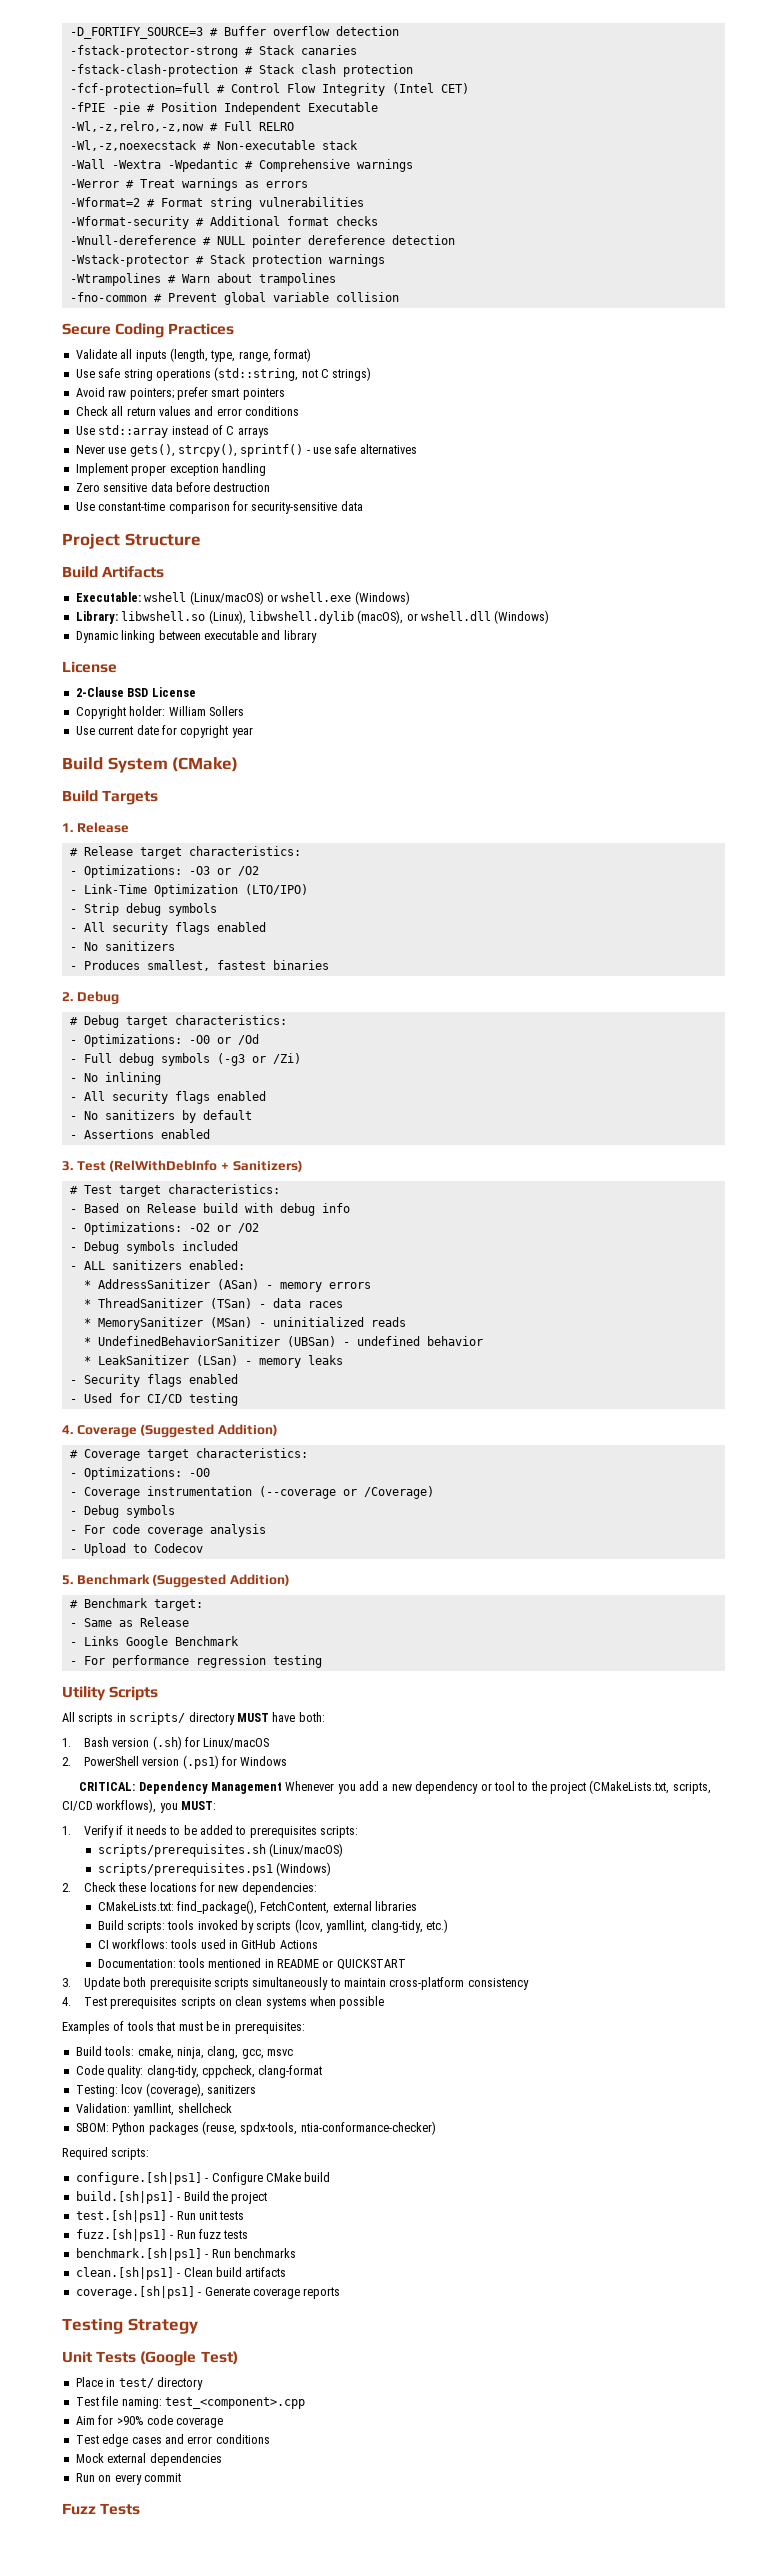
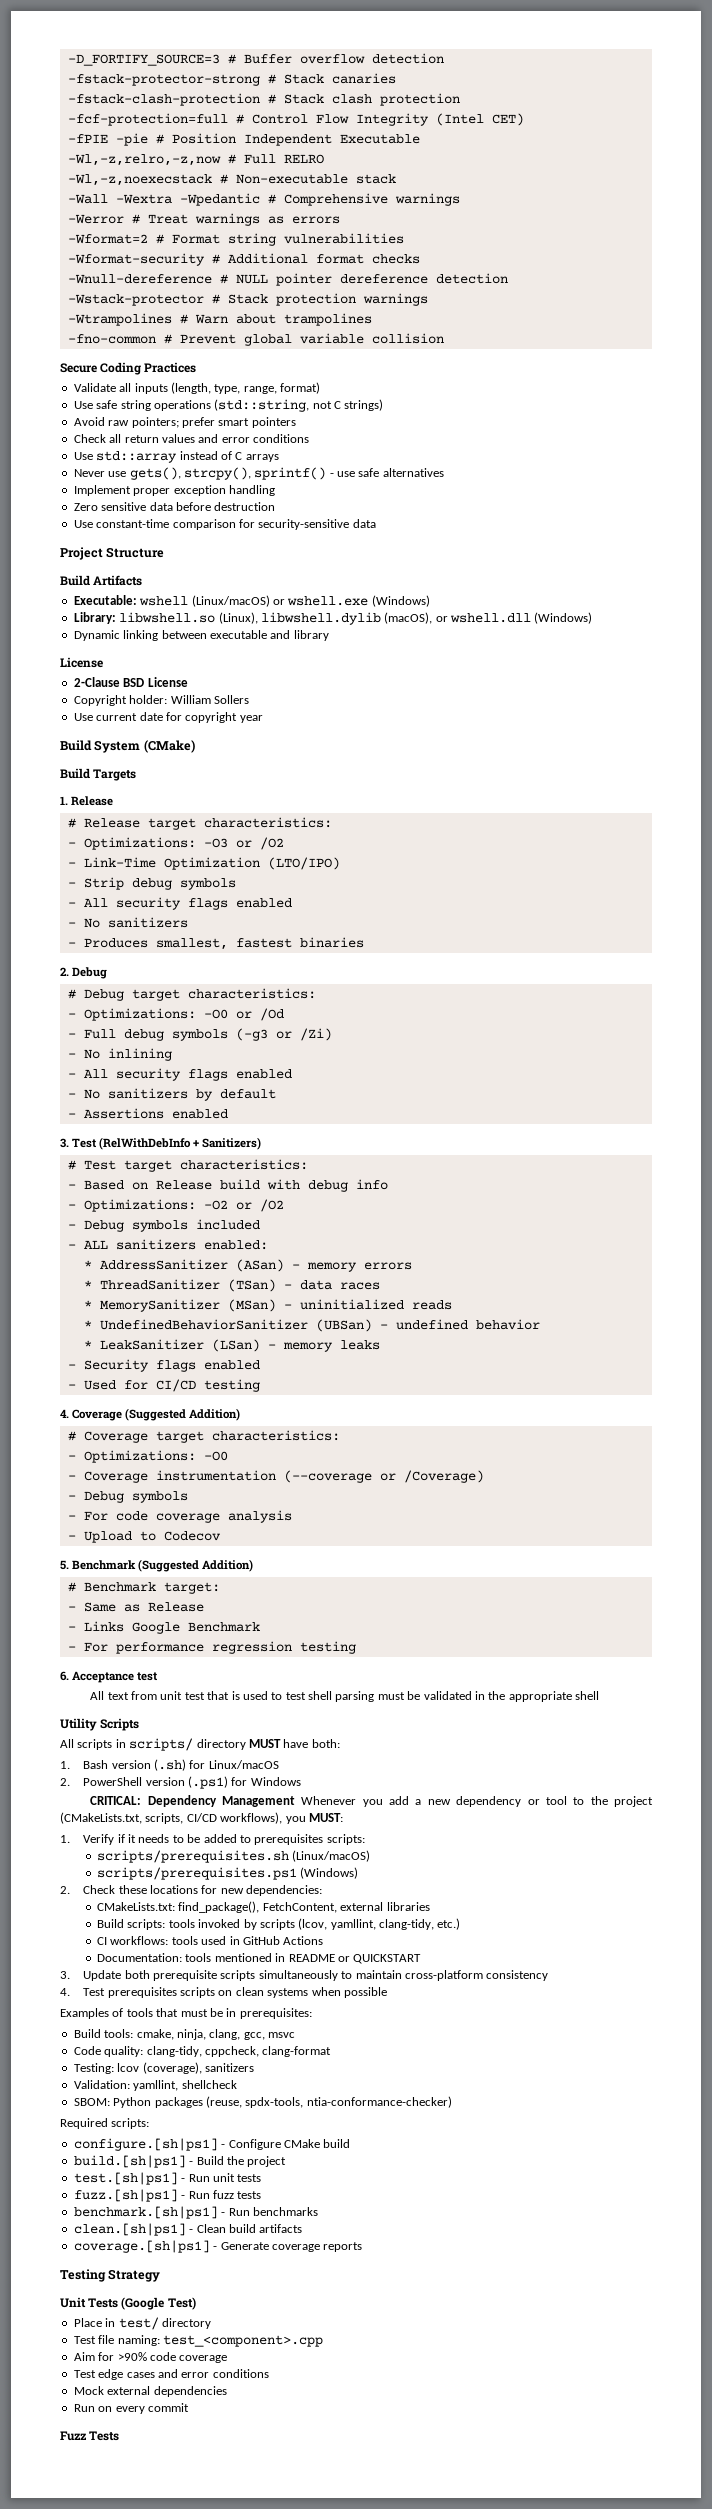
+ 6. Acceptance test
+ All text from unit test that is used to test shell parsing must be validated in the appropriate shell

